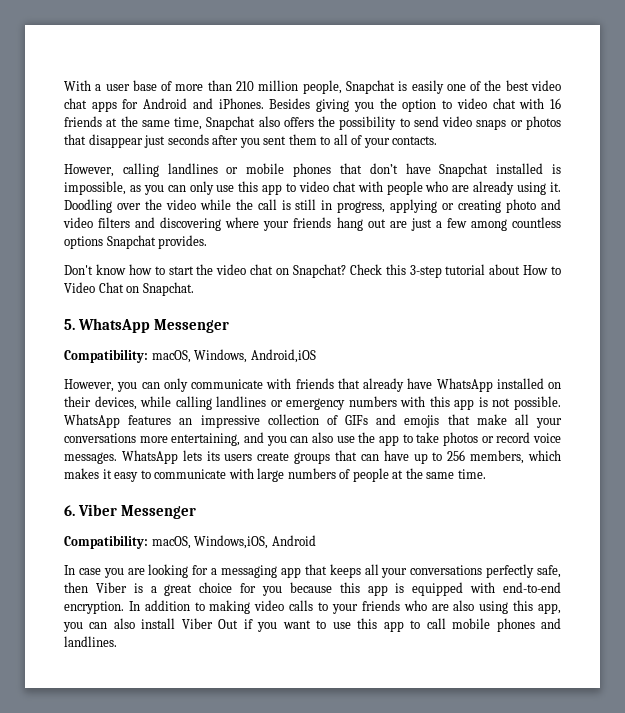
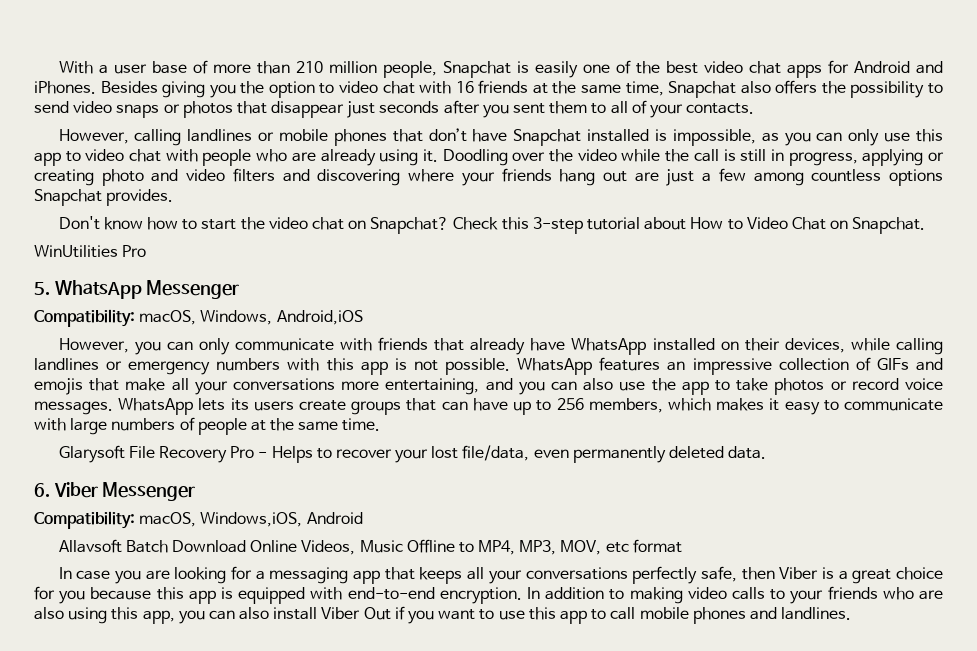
+ WinUtilities Pro
+ Glarysoft File Recovery Pro - Helps to recover your lost file/data, even permanently deleted data.
+ Allavsoft Batch Download Online Videos, Music Offline to MP4, MP3, MOV, etc format

